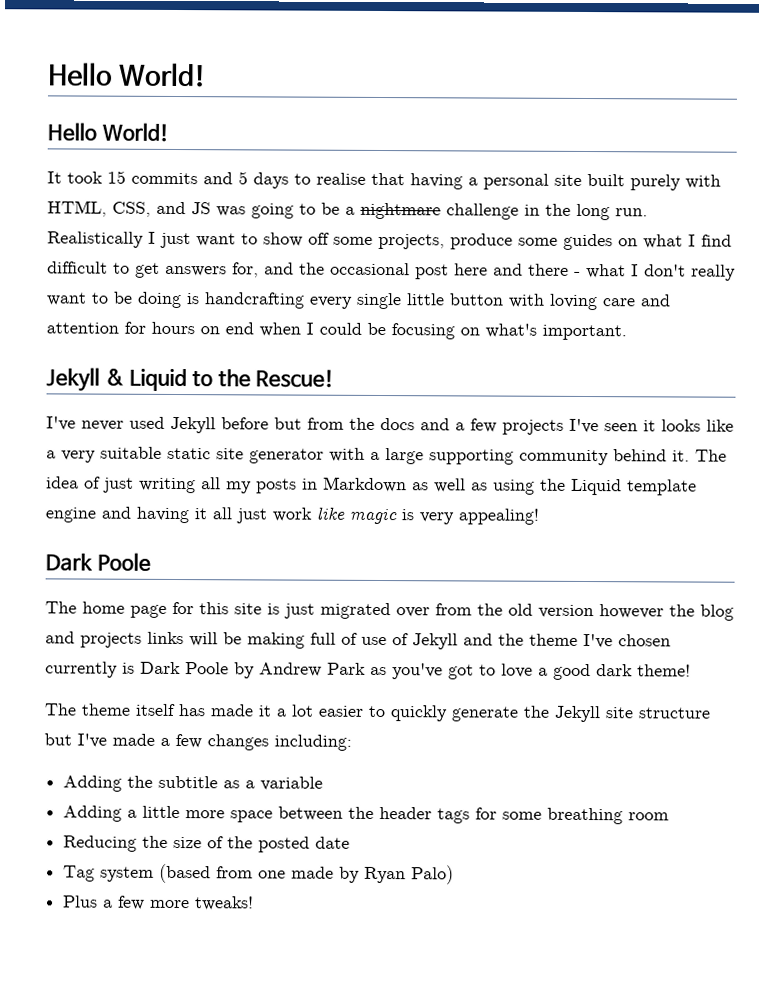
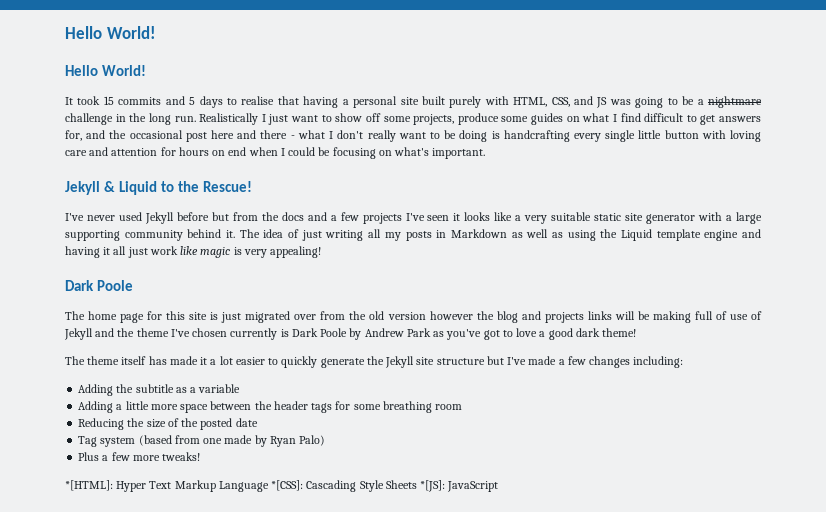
+ *[HTML]: Hyper Text Markup Language *[CSS]: Cascading Style Sheets *[JS]: JavaScript

